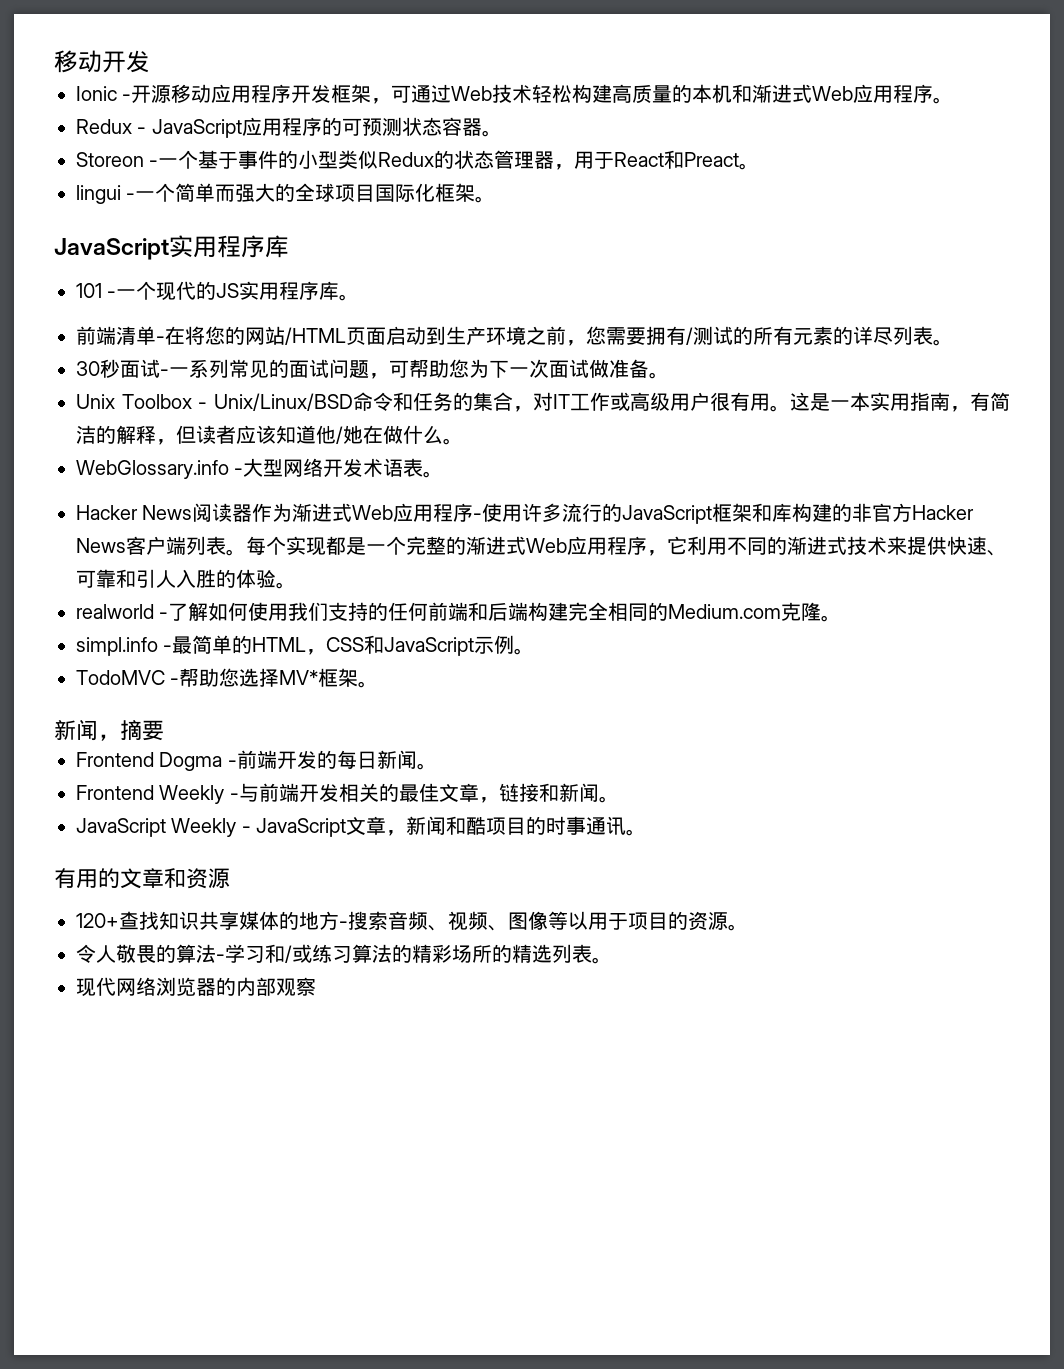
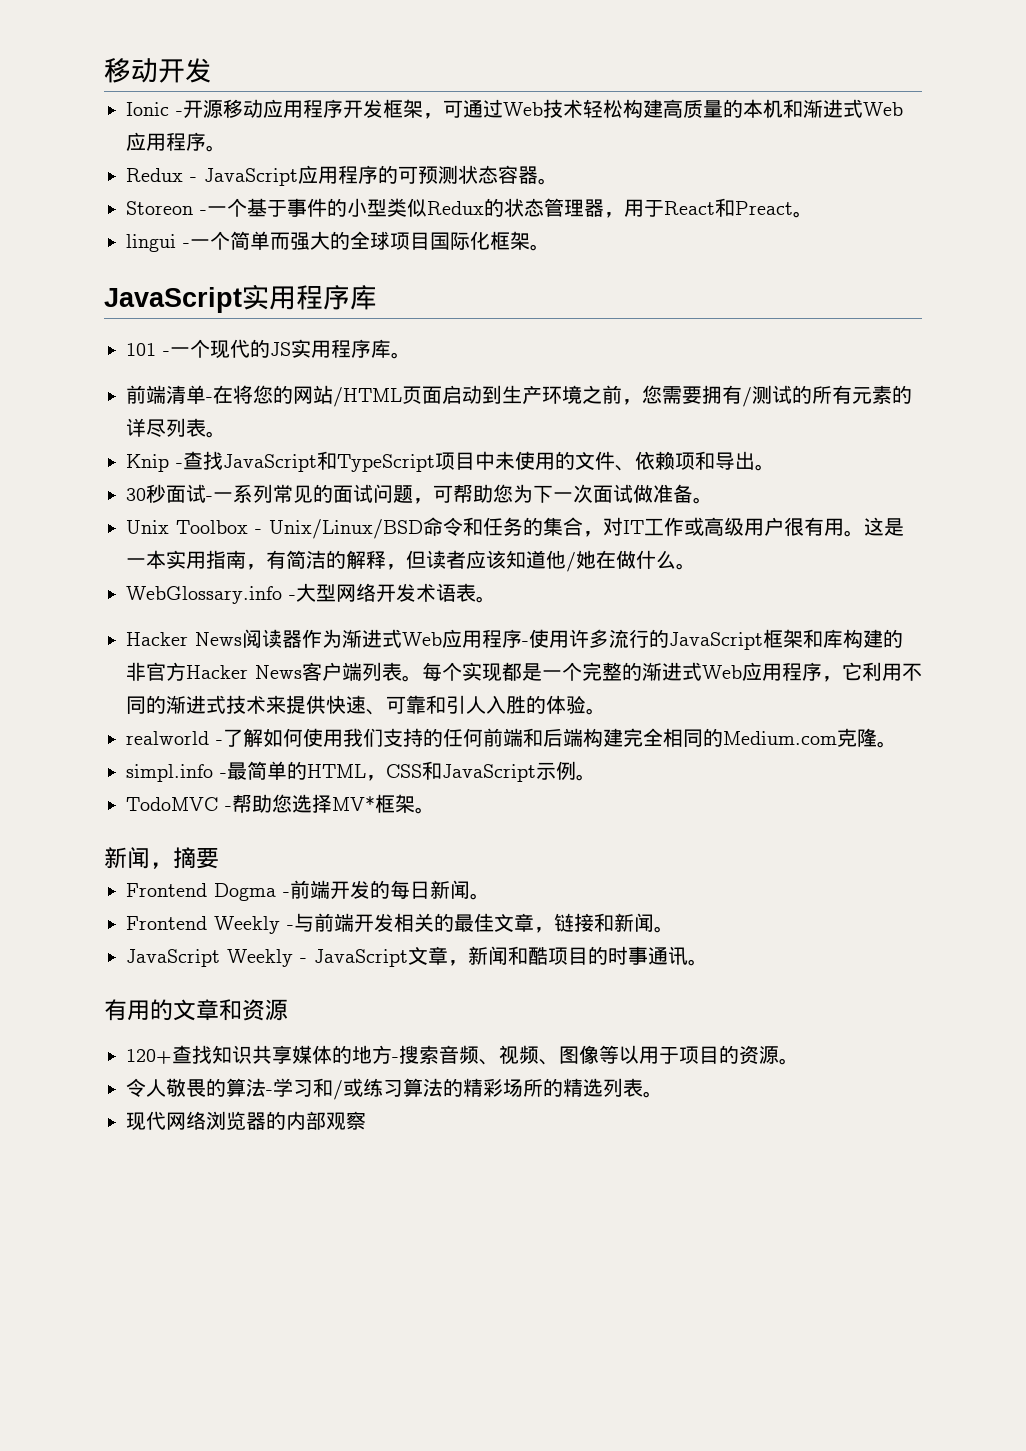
+ Knip -查找JavaScript和TypeScript项目中未使用的文件、依赖项和导出。

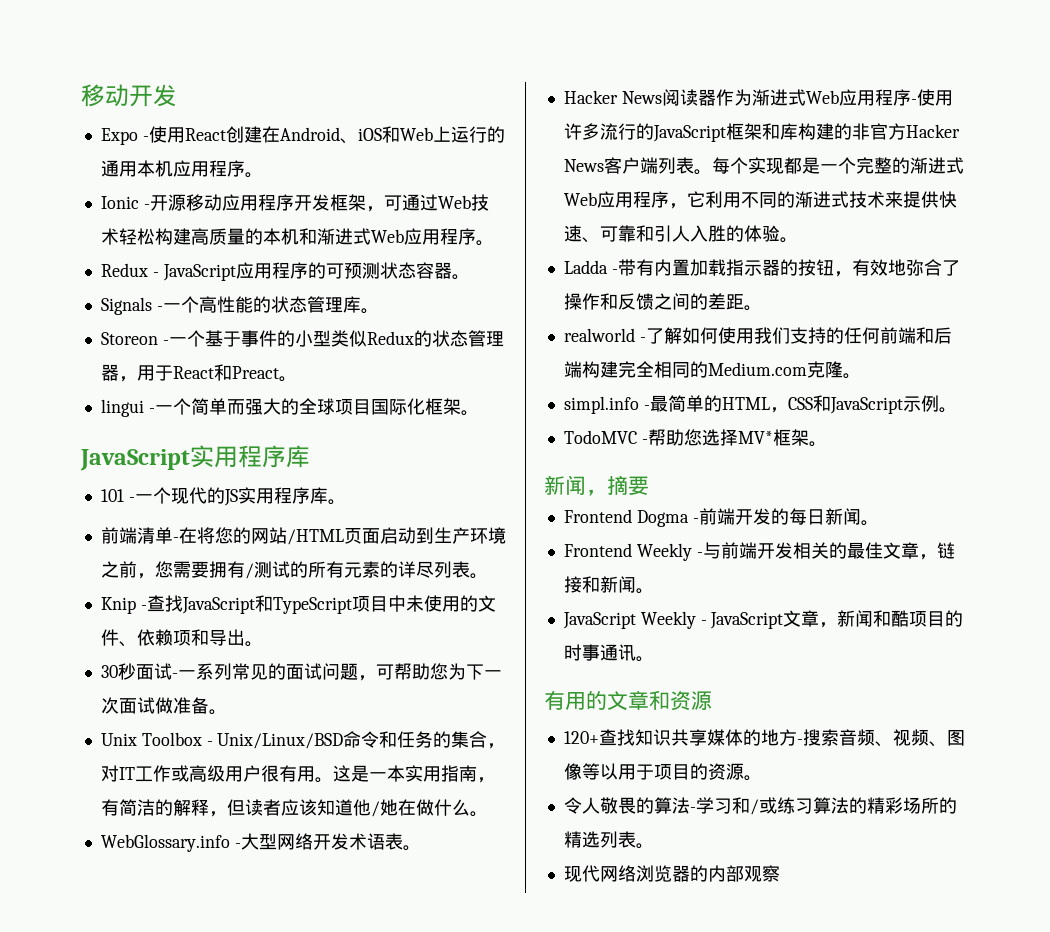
+ Expo -使用React创建在Android、iOS和Web上运行的通用本机应用程序。
+ Signals -一个高性能的状态管理库。
+ Ladda -带有内置加载指示器的按钮，有效地弥合了操作和反馈之间的差距。

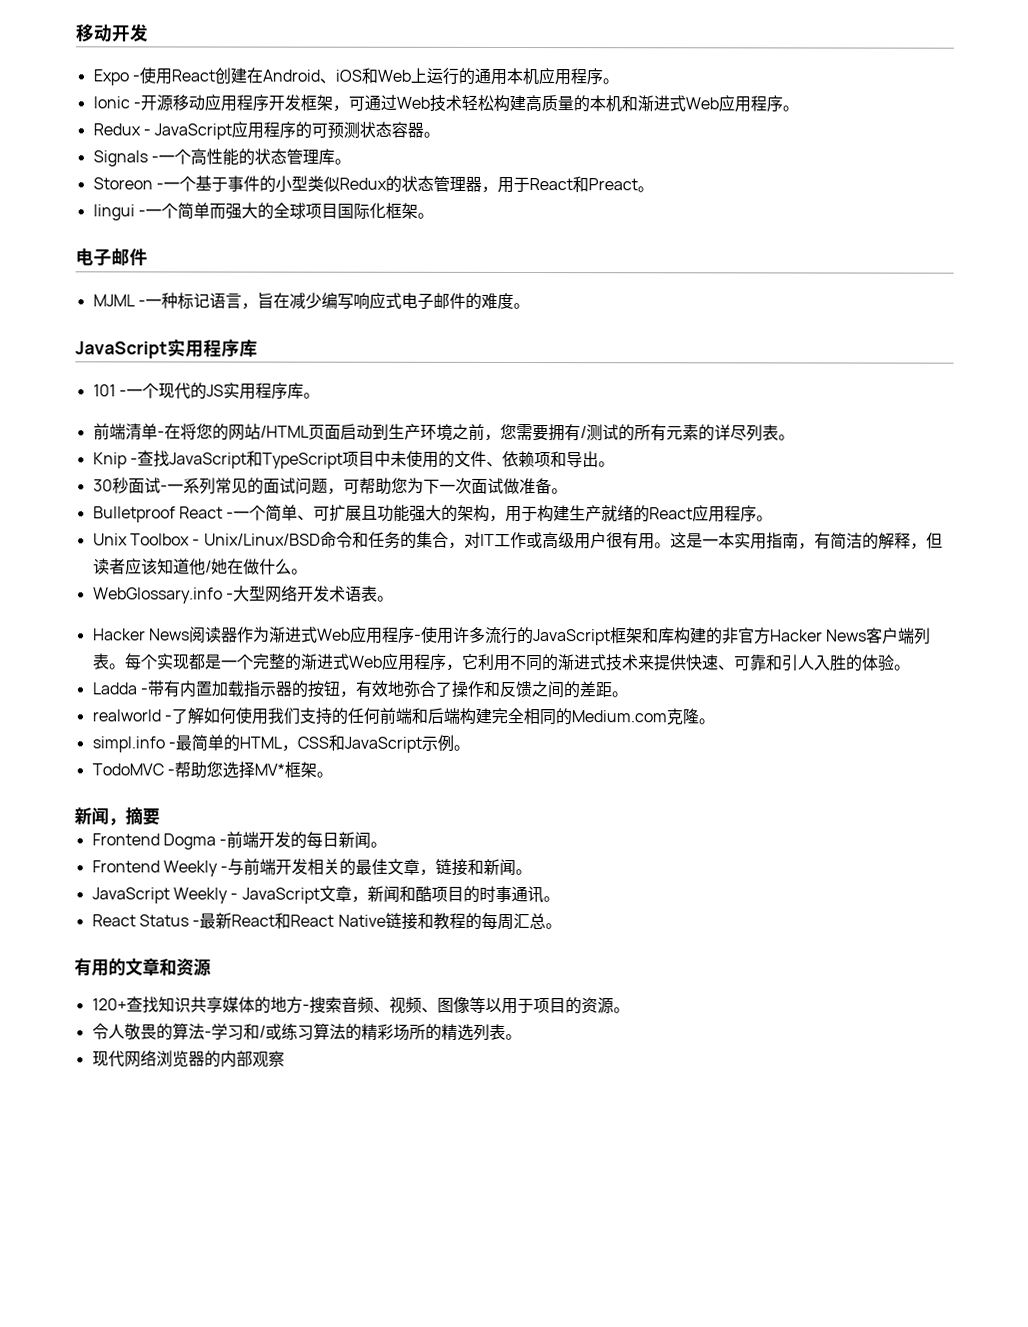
  lingui -一个简单而强大的全球项目国际化框架。
+ 电子邮件
+ MJML -一种标记语言，旨在减少编写响应式电子邮件的难度。
+ Bulletproof React -一个简单、可扩展且功能强大的架构，用于构建生产就绪的React应用程序。
+ React Status -最新React和React Native链接和教程的每周汇总。

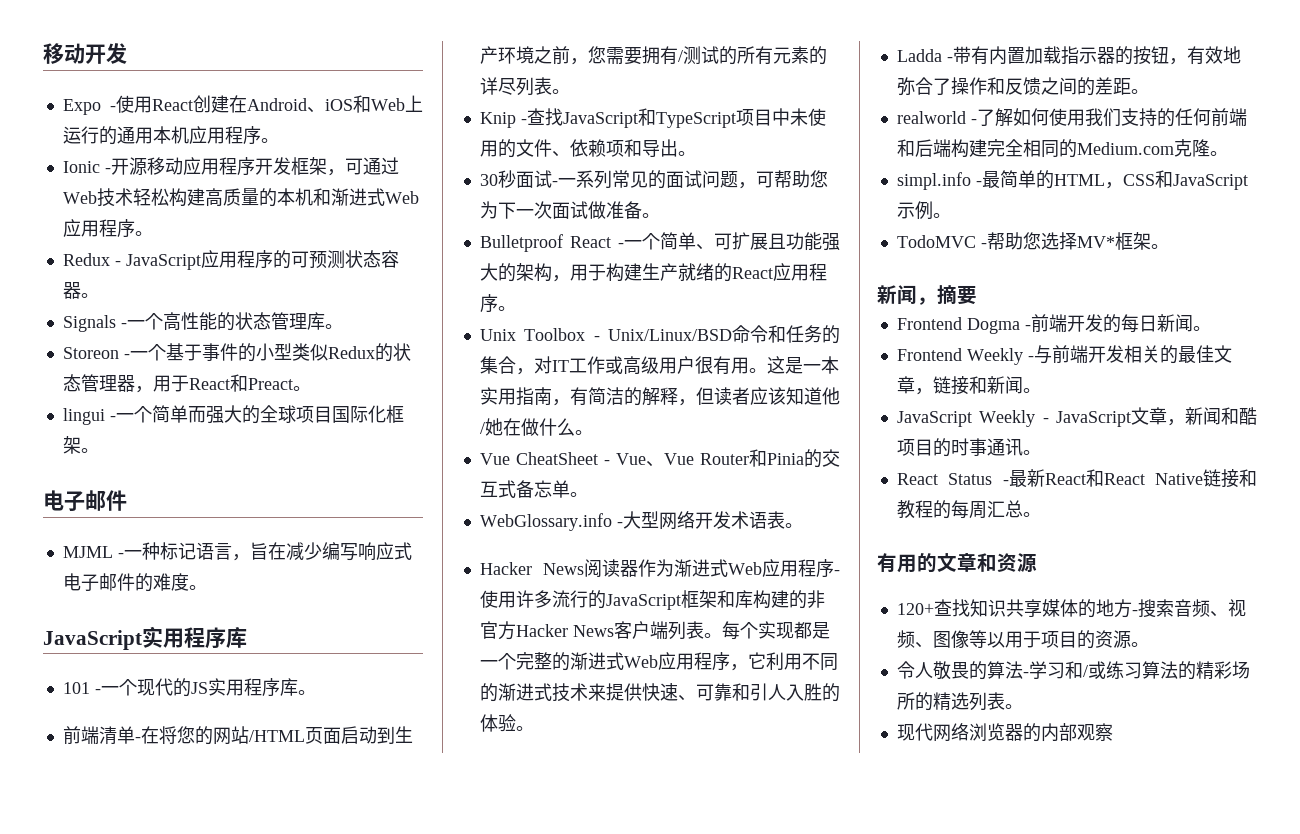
+ Vue CheatSheet - Vue、Vue Router和Pinia的交互式备忘单。

